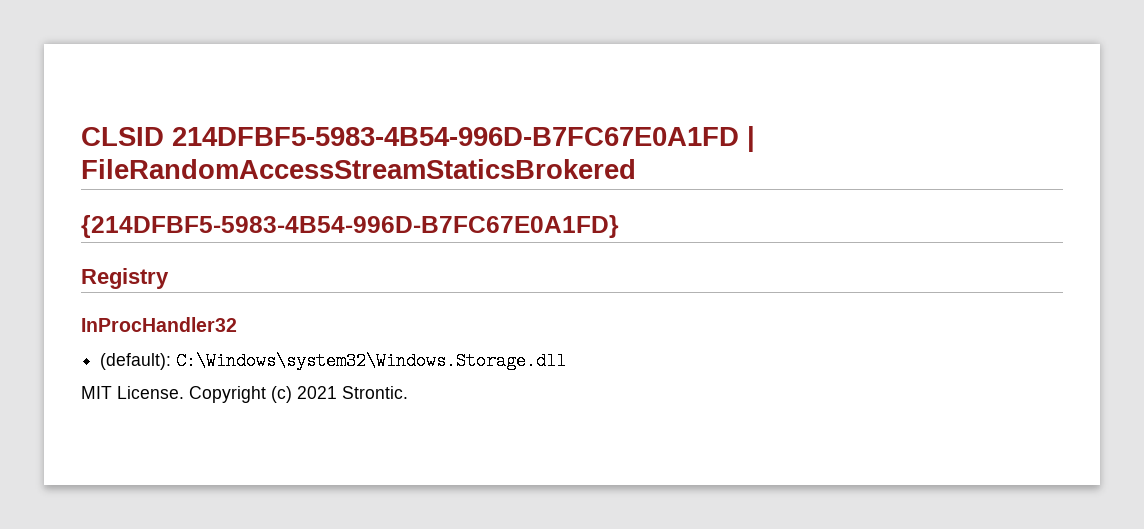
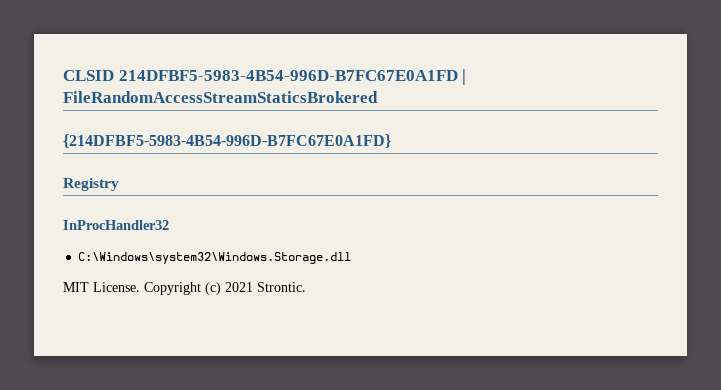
- (default): C:\Windows\system32\Windows.Storage.dll
+ C:\Windows\system32\Windows.Storage.dll

